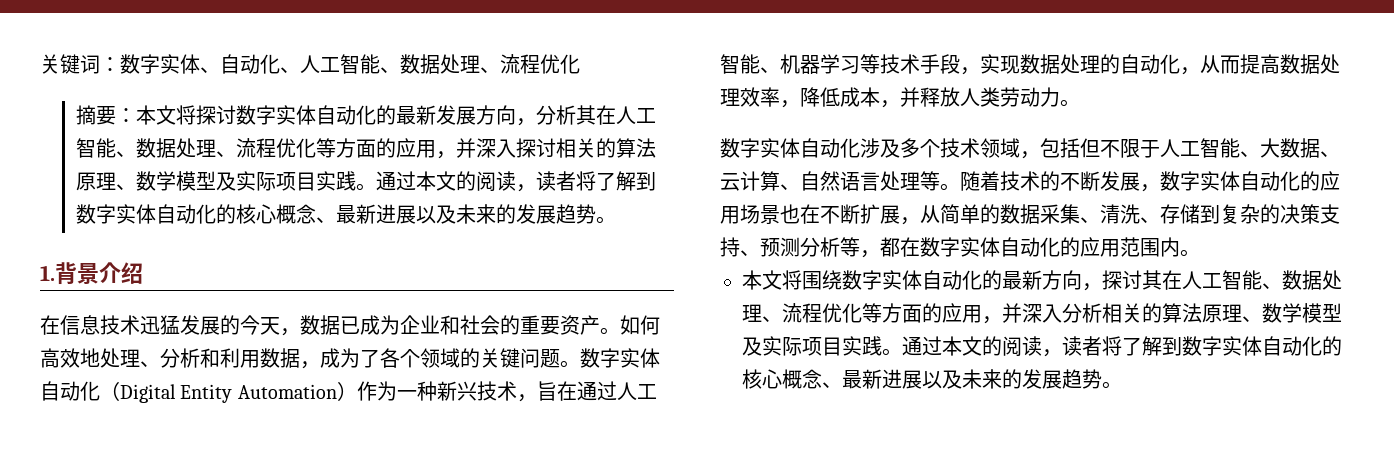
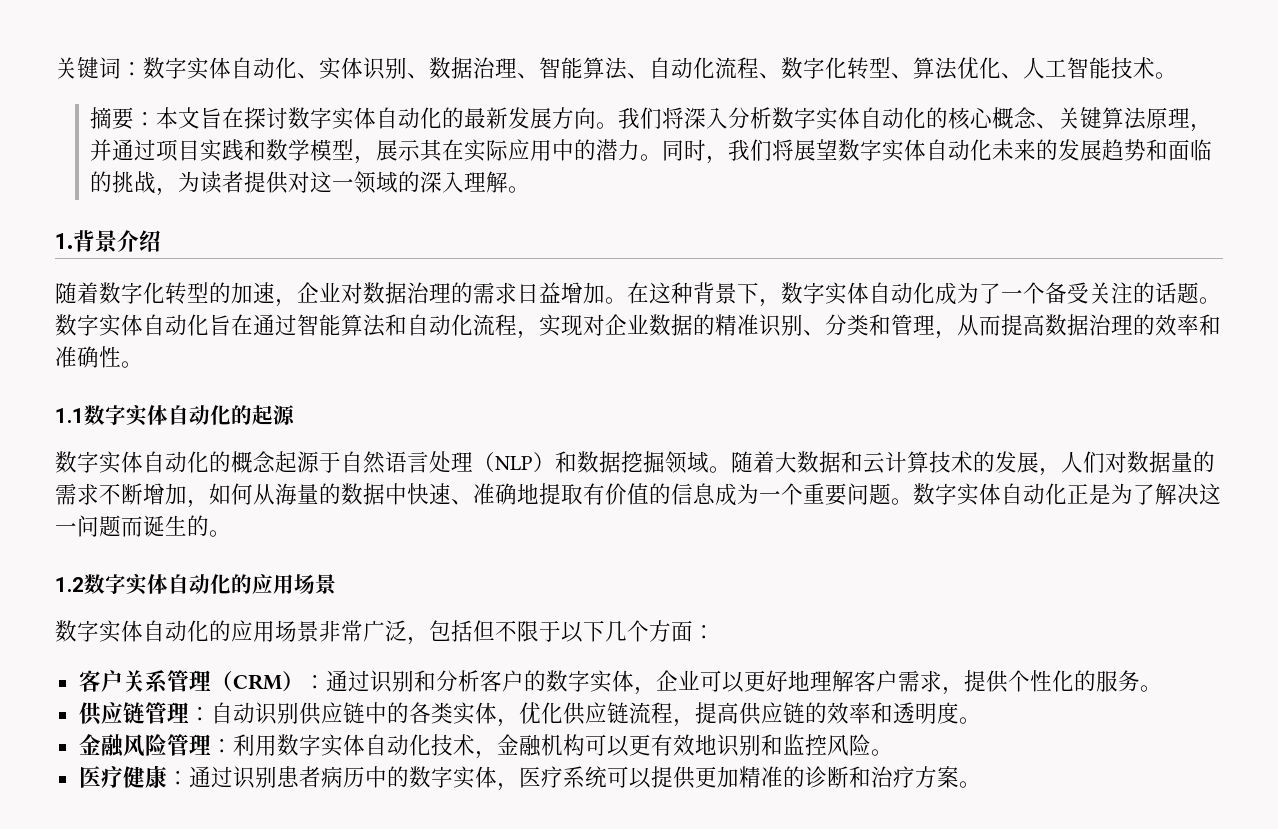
- 关键词：数字实体、自动化、人工智能、数据处理、流程优化
+ 关键词：数字实体自动化、实体识别、数据治理、智能算法、自动化流程、数字化转型、算法优化、人工智能技术。
- 摘要：本文将探讨数字实体自动化的最新发展方向，分析其在人工智能、数据处理、流程优化等方面的应用，并深入探讨相关的算法原理、数学模型及实际项目实践。通过本文的阅读，读者将了解到数字实体自动化的核心概念、最新进展以及未来的发展趋势。
+ 摘要：本文旨在探讨数字实体自动化的最新发展方向。我们将深入分析数字实体自动化的核心概念、关键算法原理，并通过项目实践和数学模型，展示其在实际应用中的潜力。同时，我们将展望数字实体自动化未来的发展趋势和面临的挑战，为读者提供对这一领域的深入理解。
  1.背景介绍
- 在信息技术迅猛发展的今天，数据已成为企业和社会的重要资产。如何高效地处理、分析和利用数据，成为了各个领域的关键问题。
+ 随着数字化转型的加速，企业对数据治理的需求日益增加。在这种背景下，数字实体自动化成为了一个备受关注的话题。数字实体自动化旨在通过智能算法和自动化流程，实现对企业数据的精准识别、分类和管理，从而提高数据治理的效率和准确性。
+ 1.1数字实体自动化的起源
+ 数字实体自动化的概念起源于自然语言处理（NLP）和数据挖掘领域。随着大数据和云计算技术的发展，人们对数据量的需求不断增加，如何从海量的数据中快速、准确地提取有价值的信息成为一个重要问题。
- 数字实体自动化（Digital Entity Automation）作为一种新兴技术，旨在通过人工智能、机器学习等技术手段，实现数据处理的自动化，从而提高数据处理效率，降低成本，并释放人类劳动力。
- 数字实体自动化涉及多个技术领域，包括但不限于人工智能、大数据、云计算、自然语言处理等。随着技术的不断发展，数字实体自动化的应用场景也在不断扩展，从简单的数据采集、清洗、存储到复杂的决策支持、预测分析等，都在数字实体自动化的应用范围内。
- 本文将围绕数字实体自动化的最新方向，探讨其在人工智能、数据处理、流程优化等方面的应用，并深入分析相关的算法原理、数学模型及实际项目实践。通过本文的阅读，读者将了解到数字实体自动化的核心概念、最新进展以及未来的发展趋势。
+ 数字实体自动化正是为了解决这一问题而诞生的。
+ 1.2数字实体自动化的应用场景
+ 数字实体自动化的应用场景非常广泛，包括但不限于以下几个方面：
+ 客户关系管理（CRM）：通过识别和分析客户的数字实体，企业可以更好地理解客户需求，提供个性化的服务。
+ 供应链管理：自动识别供应链中的各类实体，优化供应链流程，提高供应链的效率和透明度。
+ 金融风险管理：利用数字实体自动化技术，金融机构可以更有效地识别和监控风险。
+ 医疗健康：通过识别患者病历中的数字实体，医疗系统可以提供更加精准的诊断和治疗方案。

